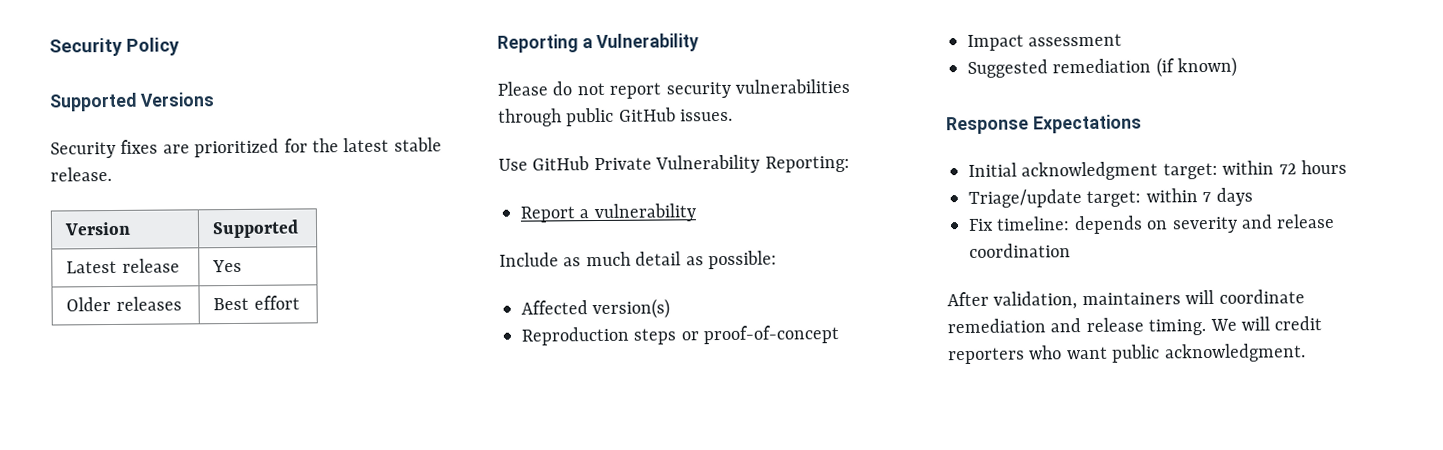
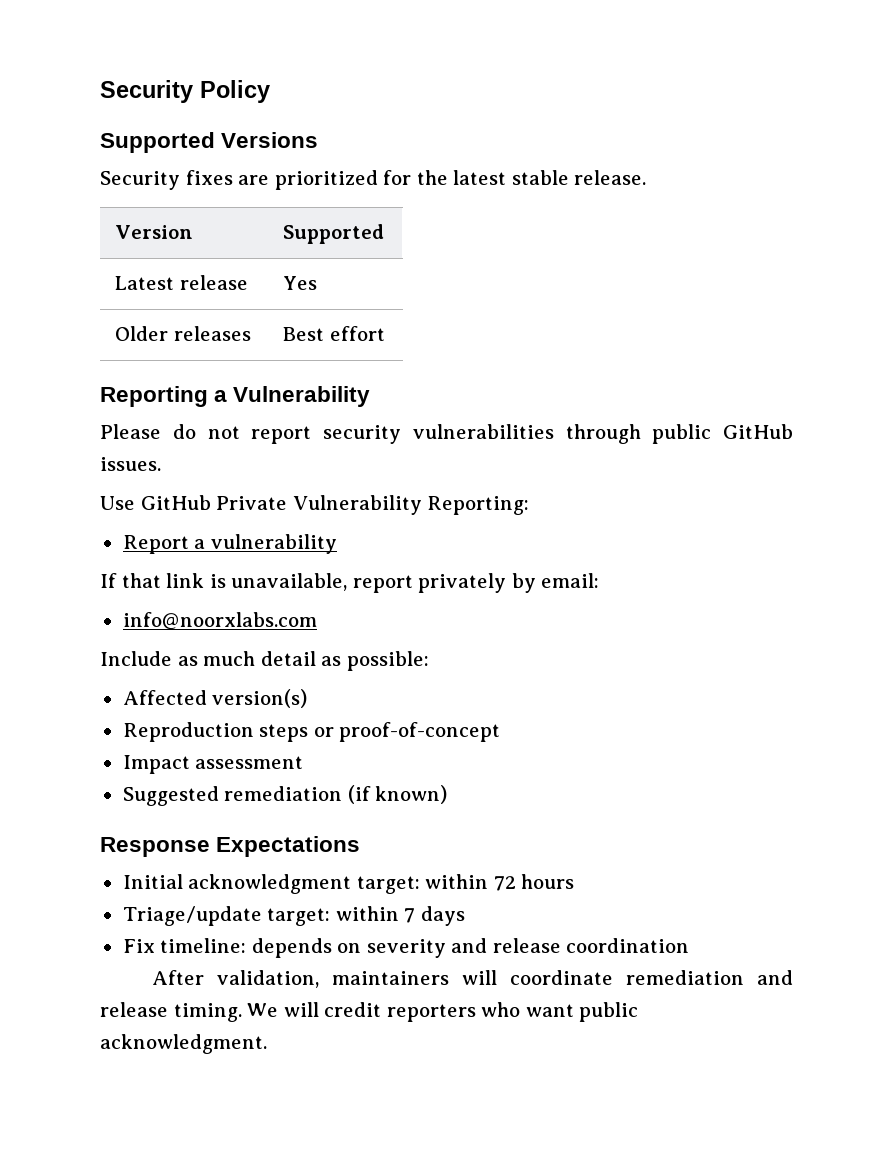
+ If that link is unavailable, report privately by email:
+ info@noorxlabs.com

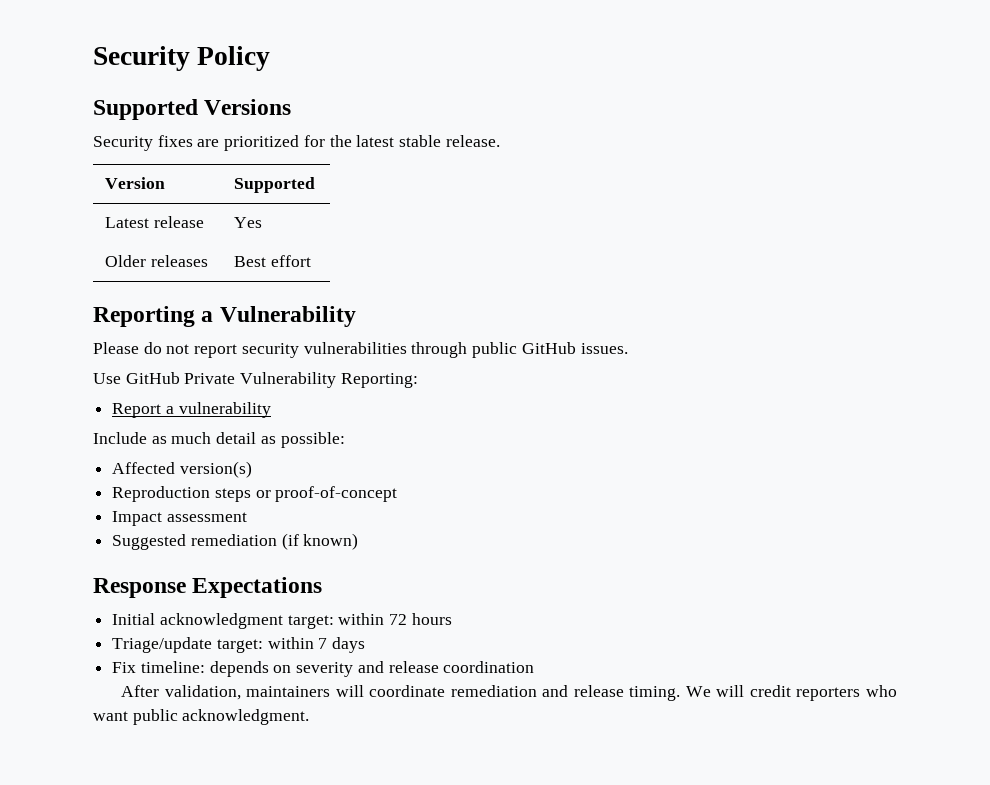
- If that link is unavailable, report privately by email:
- info@noorxlabs.com

